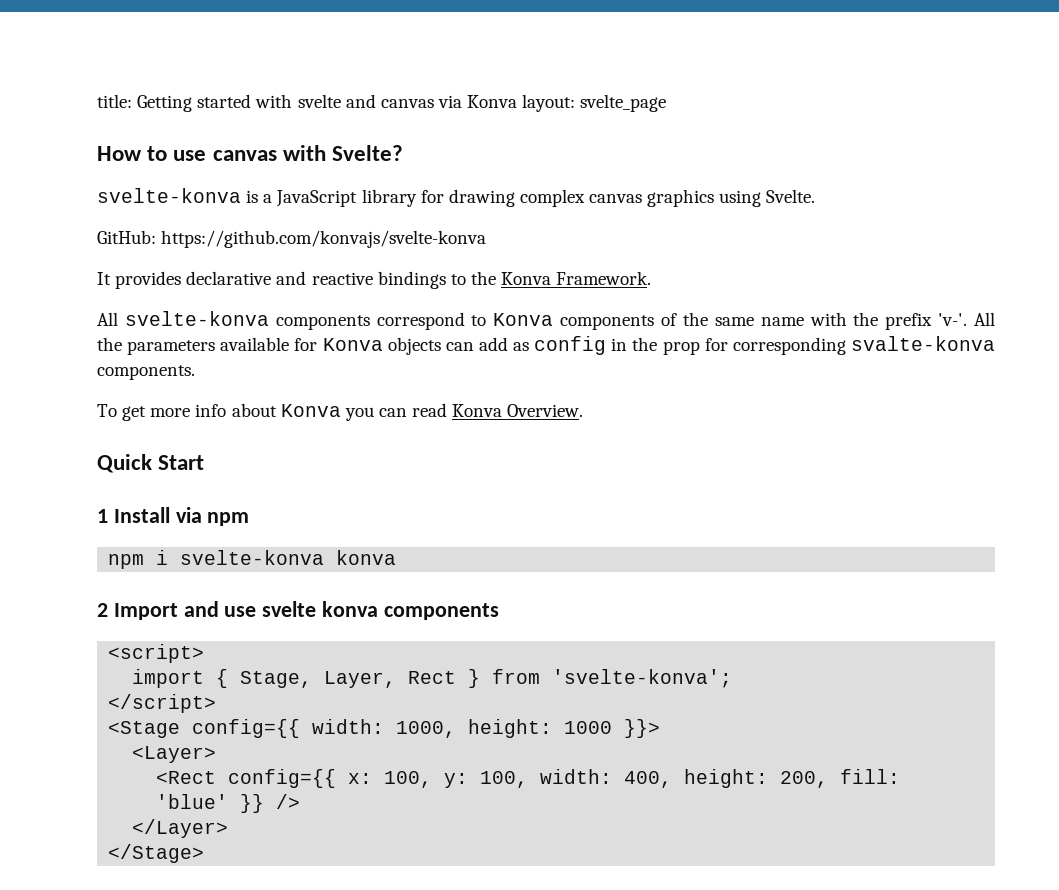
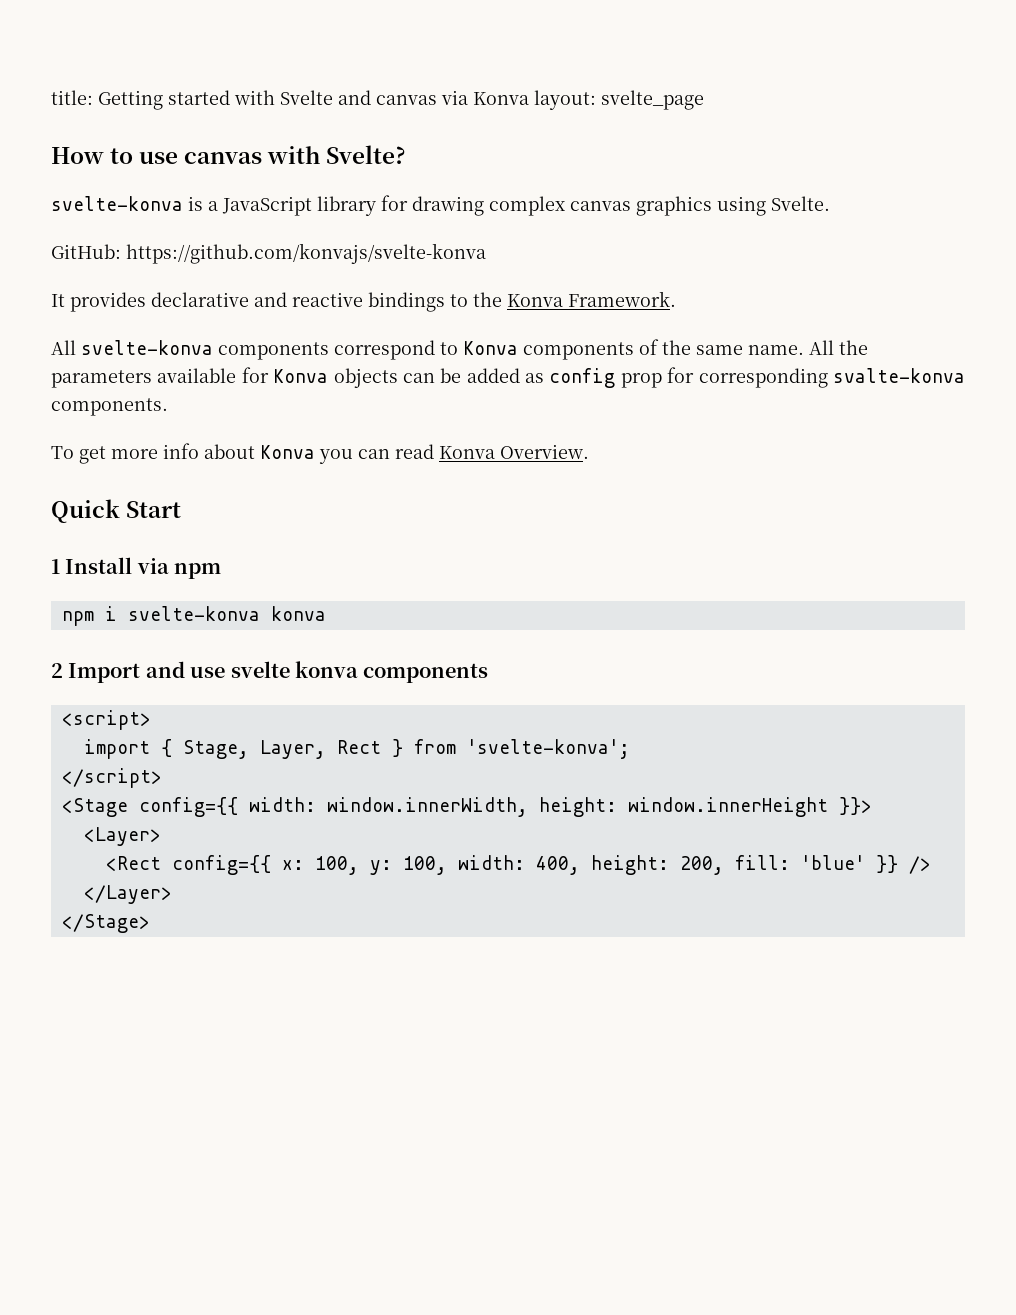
- title: Getting started with svelte and canvas via Konva layout: svelte_page
+ title: Getting started with Svelte and canvas via Konva layout: svelte_page
- All svelte-konva components correspond to Konva components of the same name with the prefix 'v-'.
+ All svelte-konva components correspond to Konva components of the same name.
- All the parameters available for Konva objects can add as config in the prop for corresponding svalte-konva components.
+ All the parameters available for Konva objects can be added as config prop for corresponding svalte-konva components.
- <Stage config={{ width: 1000, height: 1000 }}>
+ <Stage config={{ width: window.innerWidth, height: window.innerHeight }}>

